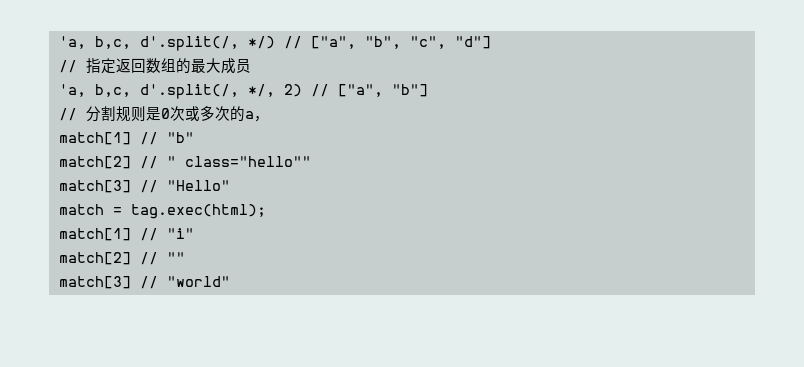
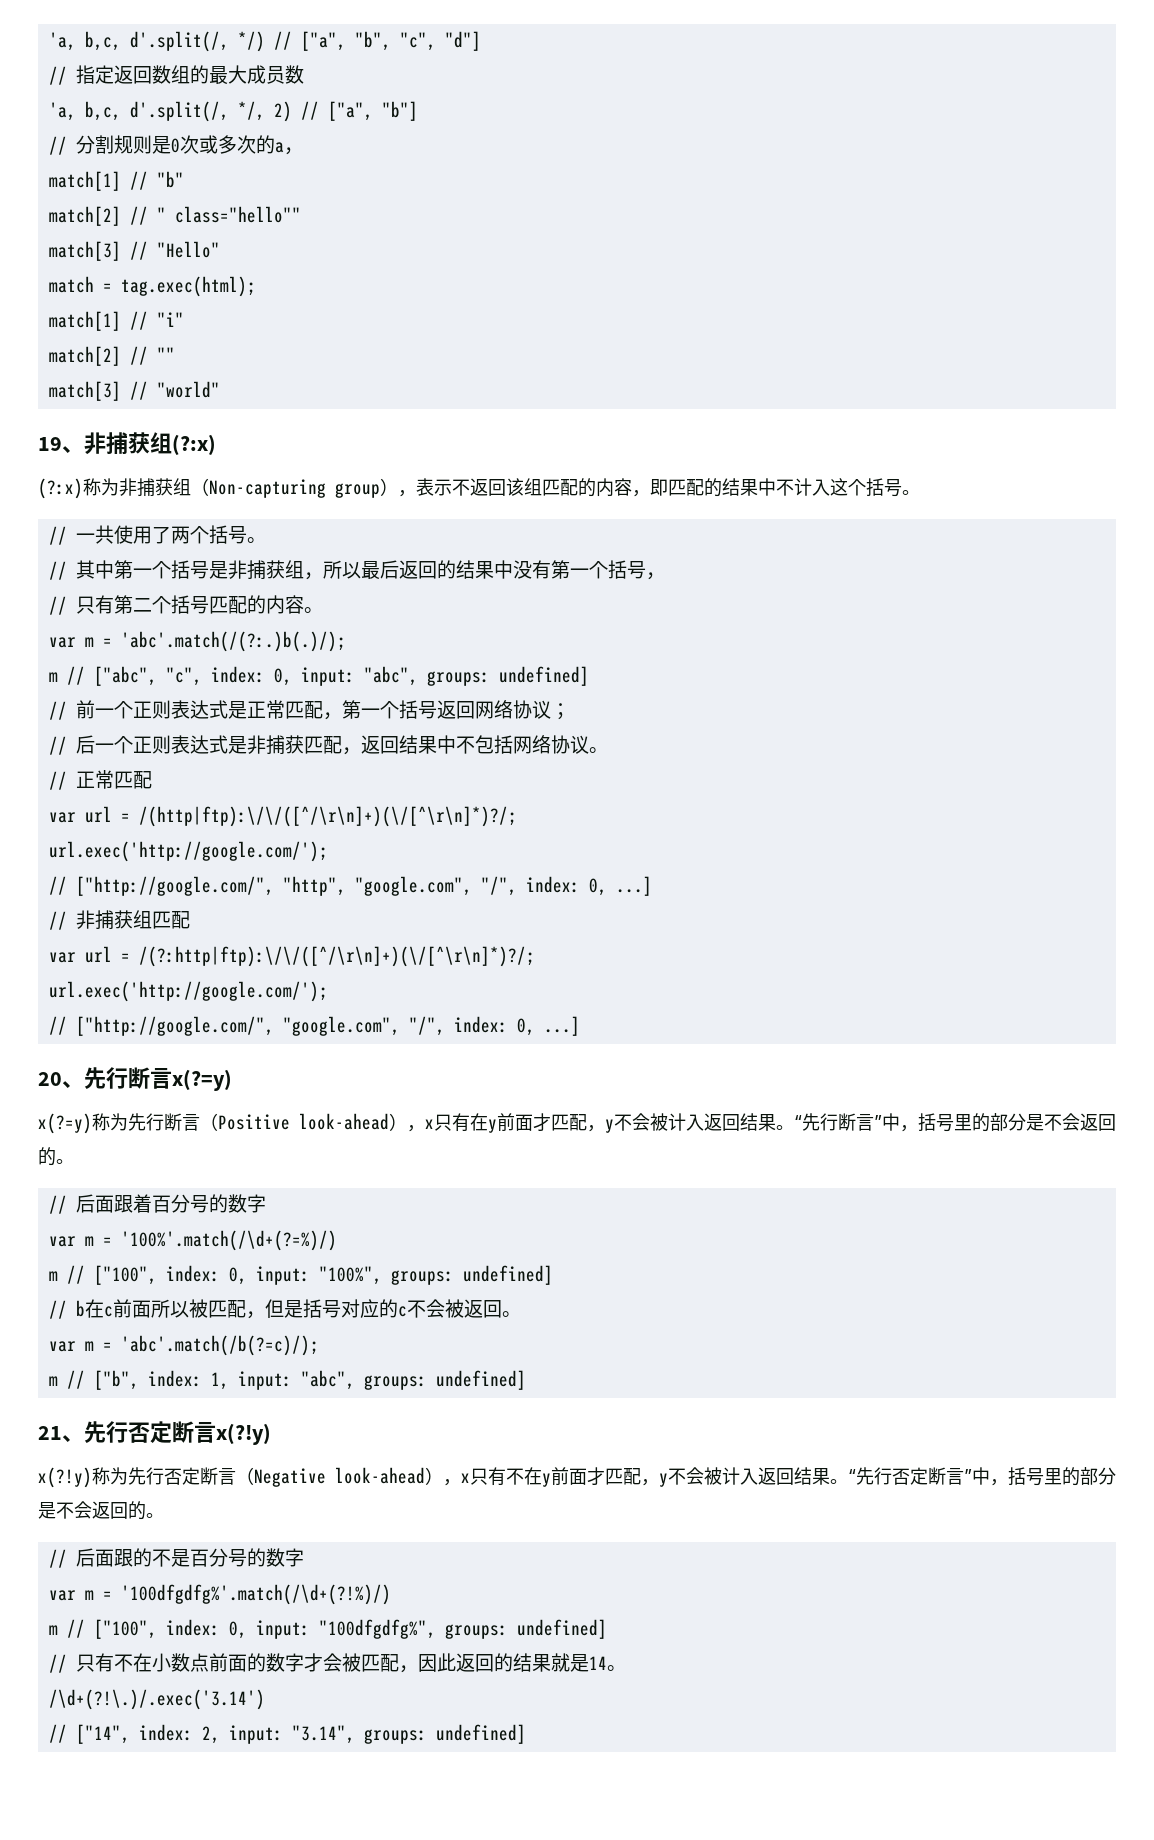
- // 指定返回数组的最大成员
+ // 指定返回数组的最大成员数
+ 19、非捕获组(?:x)
+ (?:x)称为非捕获组（Non-capturing group），表示不返回该组匹配的内容，即匹配的结果中不计入这个括号。
+ // 一共使用了两个括号。
+ // 其中第一个括号是非捕获组，所以最后返回的结果中没有第一个括号，
+ // 只有第二个括号匹配的内容。
+ var m = 'abc'.match(/(?:.)b(.)/);
+ m // ["abc", "c", index: 0, input: "abc", groups: undefined]
+ // 前一个正则表达式是正常匹配，第一个括号返回网络协议；
+ // 后一个正则表达式是非捕获匹配，返回结果中不包括网络协议。
+ // 正常匹配
+ var url = /(http|ftp):\/\/([^/\r\n]+)(\/[^\r\n]*)?/;
+ url.exec('http://google.com/');
+ // ["http://google.com/", "http", "google.com", "/", index: 0, ...]
+ // 非捕获组匹配
+ var url = /(?:http|ftp):\/\/([^/\r\n]+)(\/[^\r\n]*)?/;
+ url.exec('http://google.com/');
+ // ["http://google.com/", "google.com", "/", index: 0, ...]
+ 20、先行断言x(?=y)
+ x(?=y)称为先行断言（Positive look-ahead），x只有在y前面才匹配，y不会被计入返回结果。“先行断言”中，括号里的部分是不会返回的。
+ // 后面跟着百分号的数字
+ var m = '100%'.match(/\d+(?=%)/)
+ m // ["100", index: 0, input: "100%", groups: undefined]
+ // b在c前面所以被匹配，但是括号对应的c不会被返回。
+ var m = 'abc'.match(/b(?=c)/);
+ m // ["b", index: 1, input: "abc", groups: undefined]
+ 21、先行否定断言x(?!y)
+ x(?!y)称为先行否定断言（Negative look-ahead），x只有不在y前面才匹配，y不会被计入返回结果。“先行否定断言”中，括号里的部分是不会返回的。
+ // 后面跟的不是百分号的数字
+ var m = '100dfgdfg%'.match(/\d+(?!%)/)
+ m // ["100", index: 0, input: "100dfgdfg%", groups: undefined]
+ // 只有不在小数点前面的数字才会被匹配，因此返回的结果就是14。
+ /\d+(?!\.)/.exec('3.14')
+ // ["14", index: 2, input: "3.14", groups: undefined]

